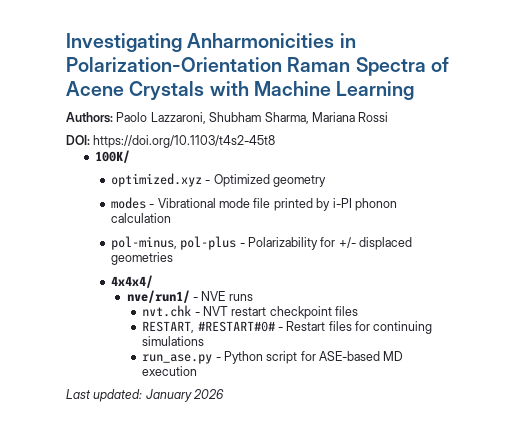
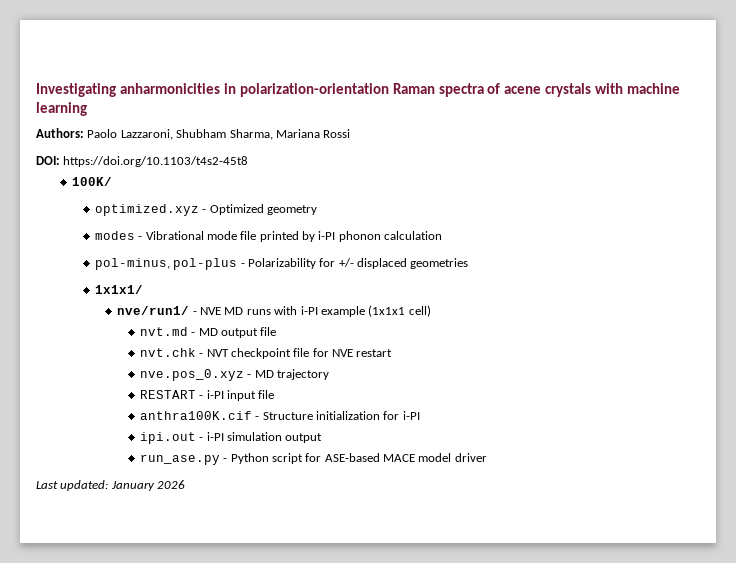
- Investigating Anharmonicities in Polarization-Orientation Raman Spectra of Acene Crystals with Machine Learning
+ Investigating anharmonicities in polarization-orientation Raman spectra of acene crystals with machine learning
- 4x4x4/
+ 1x1x1/
- nve/run1/ - NVE runs
- nvt.chk - NVT restart checkpoint files
- RESTART, #RESTART#0# - Restart files for continuing simulations
+ nve/run1/ - NVE MD runs with i-PI example (1x1x1 cell)
+ nvt.md - MD output file
+ nvt.chk - NVT checkpoint file for NVE restart
+ nve.pos_0.xyz - MD trajectory
+ RESTART - i-PI input file
+ anthra100K.cif - Structure initialization for i-PI
+ ipi.out - i-PI simulation output
- run_ase.py - Python script for ASE-based MD execution
+ run_ase.py - Python script for ASE-based MACE model driver

